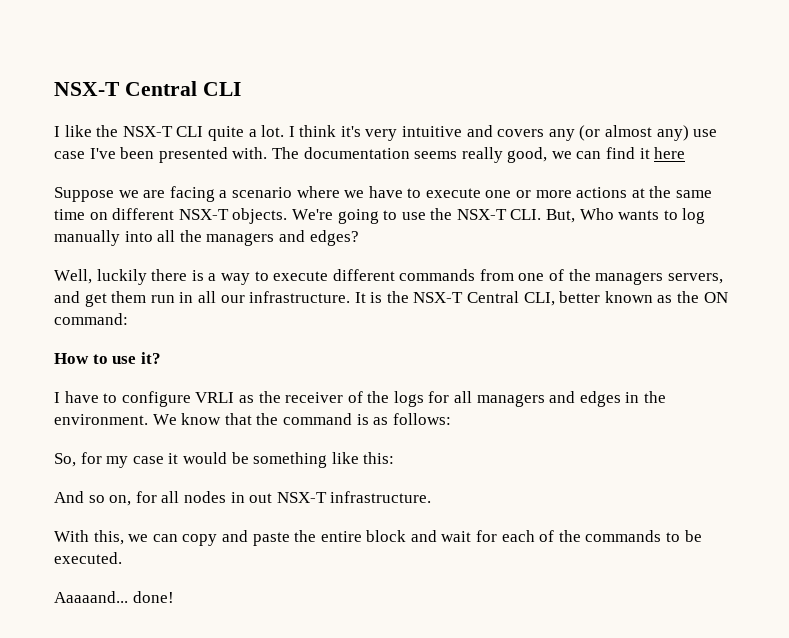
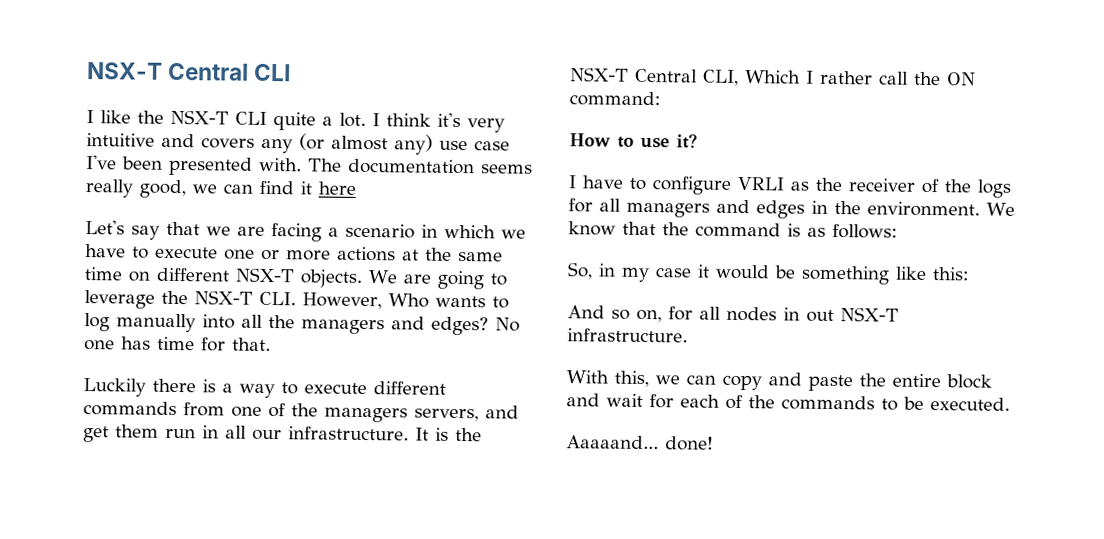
- Suppose we are facing a scenario where we have to execute one or more actions at the same time on different NSX-T objects.
+ Let's say that we are facing a scenario in which we have to execute one or more actions at the same time on different NSX-T objects.
- We're going to use the NSX-T CLI. But, Who wants to log manually into all the managers and edges?
- Well, luckily there is a way to execute different commands from one of the managers servers, and get them run in all our infrastructure.
+ We are going to leverage the NSX-T CLI. However, Who wants to log manually into all the managers and edges? No one has time for that.
+ Luckily there is a way to execute different commands from one of the managers servers, and get them run in all our infrastructure.
- It is the NSX-T Central CLI, better known as the ON command:
+ It is the NSX-T Central CLI, Which I rather call the ON command:
- So, for my case it would be something like this:
+ So, in my case it would be something like this:

